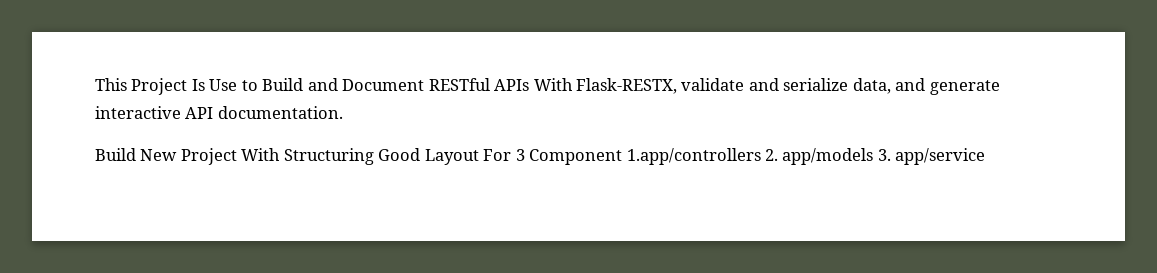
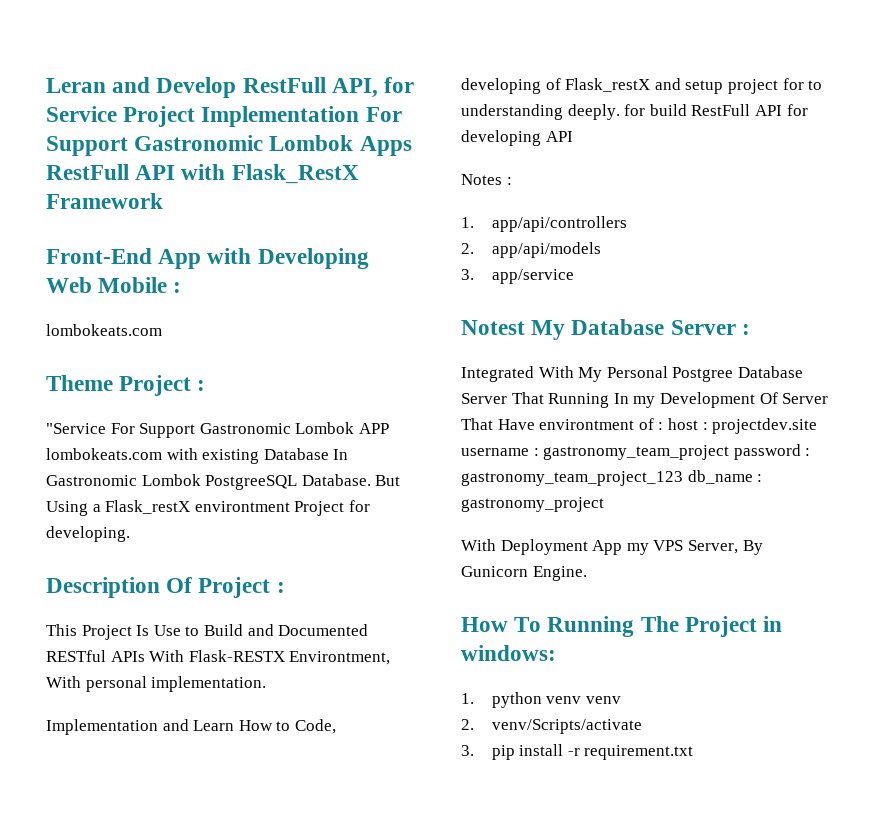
+ Leran and Develop RestFull API, for Service Project Implementation For Support Gastronomic Lombok Apps RestFull API with Flask_RestX Framework
+ Front-End App with Developing Web Mobile :
+ lombokeats.com
+ Theme Project :
+ "Service For Support Gastronomic Lombok APP lombokeats.com with existing Database In Gastronomic Lombok PostgreeSQL Database. But Using a Flask_restX environtment Project for developing.
+ Description Of Project :
- This Project Is Use to Build and Document RESTful APIs With Flask-RESTX, validate and serialize data, and generate interactive API documentation.
- Build New Project With Structuring Good Layout For 3 Component 1.app/controllers 2. app/models 3. app/service
+ This Project Is Use to Build and Documented RESTful APIs With Flask-RESTX Environtment, With personal implementation.
+ Implementation and Learn How to Code, developing of Flask_restX and setup project for to understanding deeply. for build RestFull API for developing API
+ Notes :
+ 1. app/api/controllers
+ 2. app/api/models
+ 3. app/service
+ Notest My Database Server :
+ Integrated With My Personal Postgree Database Server That Running In my Development Of Server That Have environtment of : host : projectdev.site username : gastronomy_team_project password : gastronomy_team_project_123 db_name : gastronomy_project
+ With Deployment App my VPS Server, By Gunicorn Engine.
+ How To Running The Project in windows:
+ 1. python venv venv
+ 2. venv/Scripts/activate
+ 3. pip install -r requirement.txt

